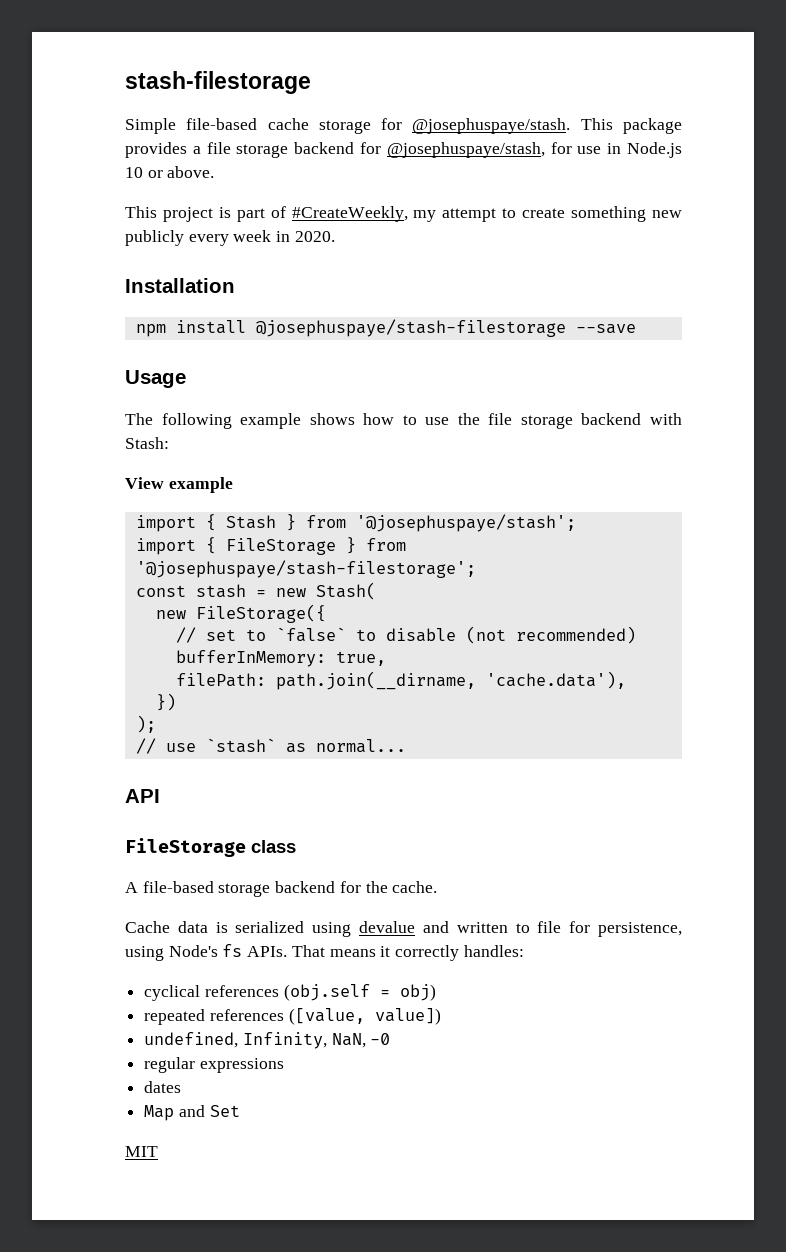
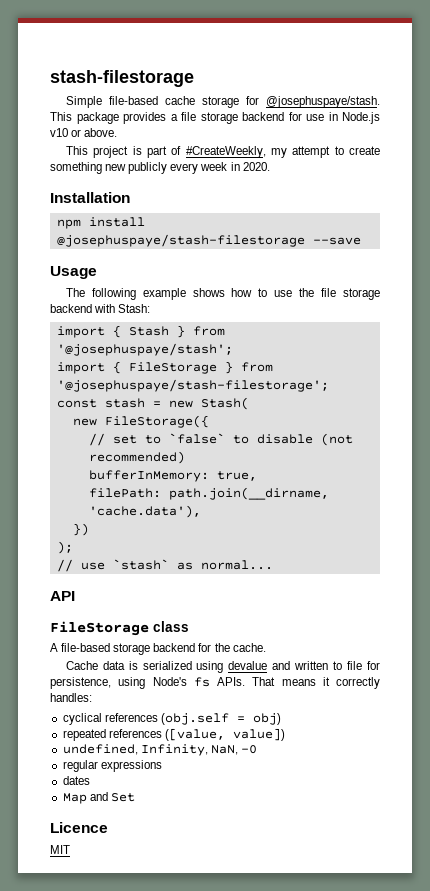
- This package provides a file storage backend for @josephuspaye/stash, for use in Node.js 10 or above.
+ This package provides a file storage backend for use in Node.js v10 or above.
- View example
+ Licence

